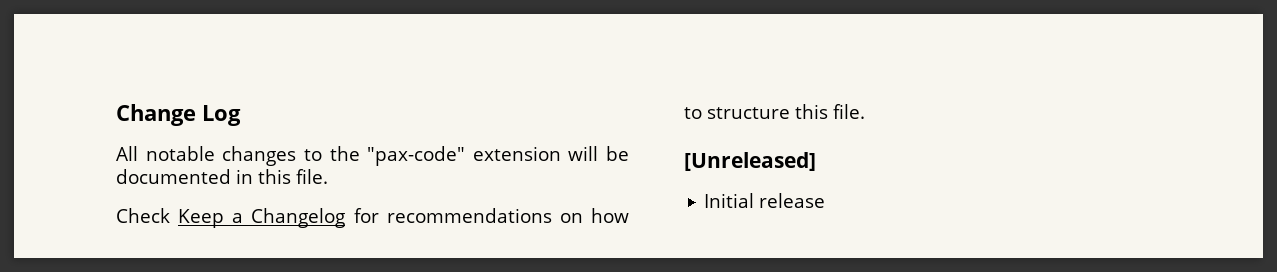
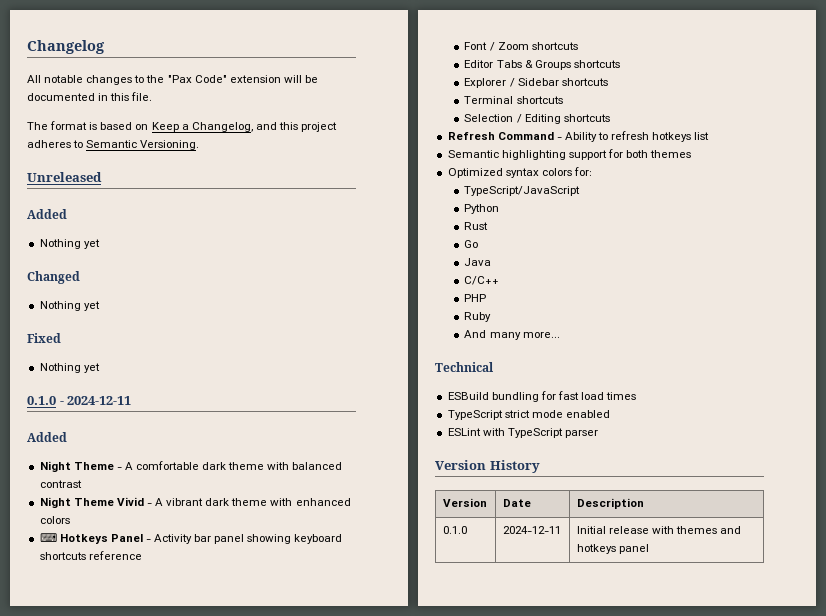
- Change Log
+ Changelog
- All notable changes to the "pax-code" extension will be documented in this file.
+ All notable changes to the "Pax Code" extension will be documented in this file.
- Check Keep a Changelog for recommendations on how to structure this file.
- [Unreleased]
- Initial release
+ The format is based on Keep a Changelog, and this project adheres to Semantic Versioning.
+ Unreleased
+ Added
+ Nothing yet
+ Changed
+ Nothing yet
+ Fixed
+ Nothing yet
+ 0.1.0 - 2024-12-11
+ Added
+ Night Theme - A comfortable dark theme with balanced contrast
+ Night Theme Vivid - A vibrant dark theme with enhanced colors
+ ⌨ Hotkeys Panel - Activity bar panel showing keyboard shortcuts reference
+ Font / Zoom shortcuts
+ Editor Tabs & Groups shortcuts
+ Explorer / Sidebar shortcuts
+ Terminal shortcuts
+ Selection / Editing shortcuts
+ Refresh Command - Ability to refresh hotkeys list
+ Semantic highlighting support for both themes
+ Optimized syntax colors for:
+ TypeScript/JavaScript
+ Python
+ Rust
+ Go
+ Java
+ C/C++
+ PHP
+ Ruby
+ And many more...
+ Technical
+ ESBuild bundling for fast load times
+ TypeScript strict mode enabled
+ ESLint with TypeScript parser
+ Version History
+ Version | Date | Description
+ 0.1.0 | 2024-12-11 | Initial release with themes and hotkeys panel

